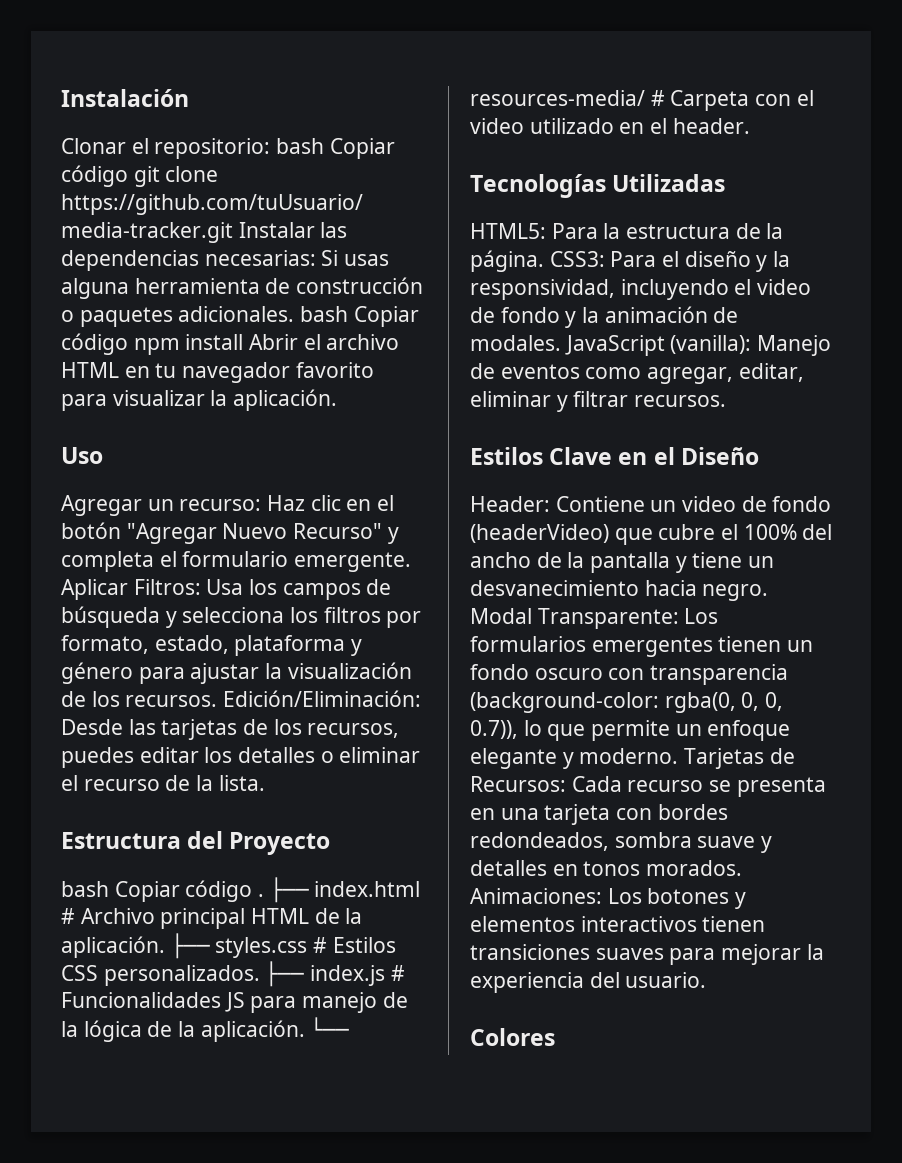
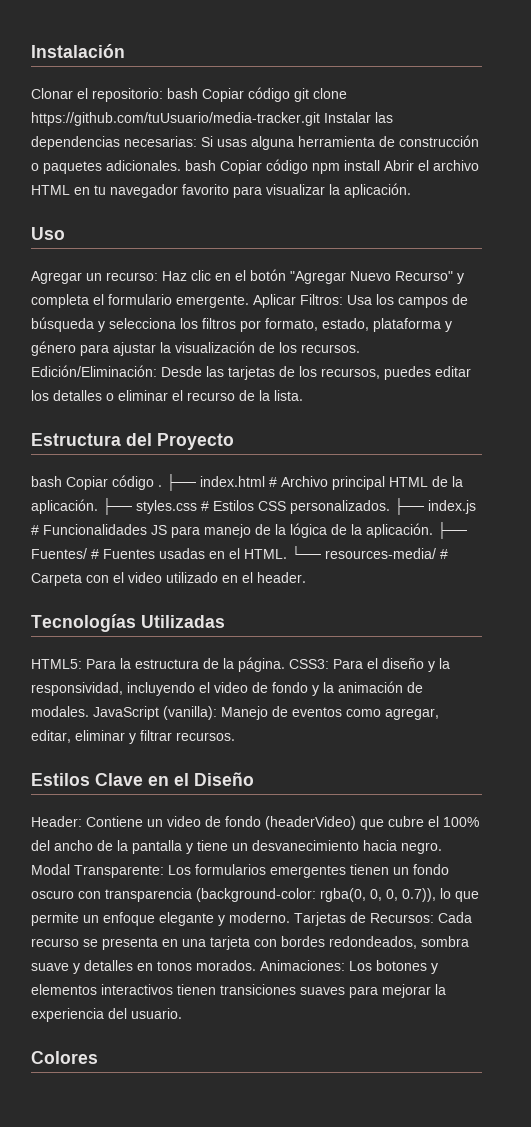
+ ├── Fuentes/ # Fuentes usadas en el HTML.

